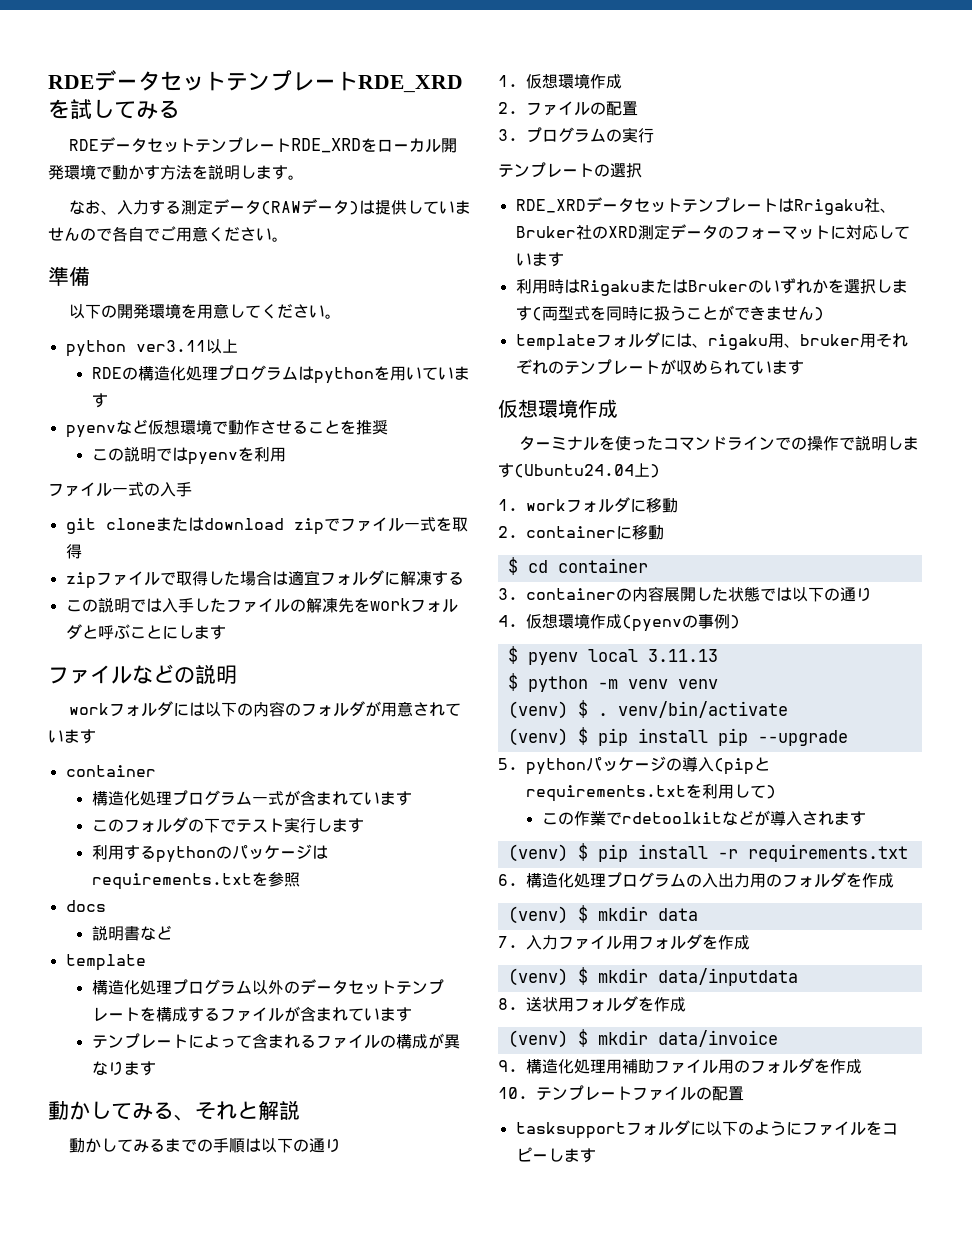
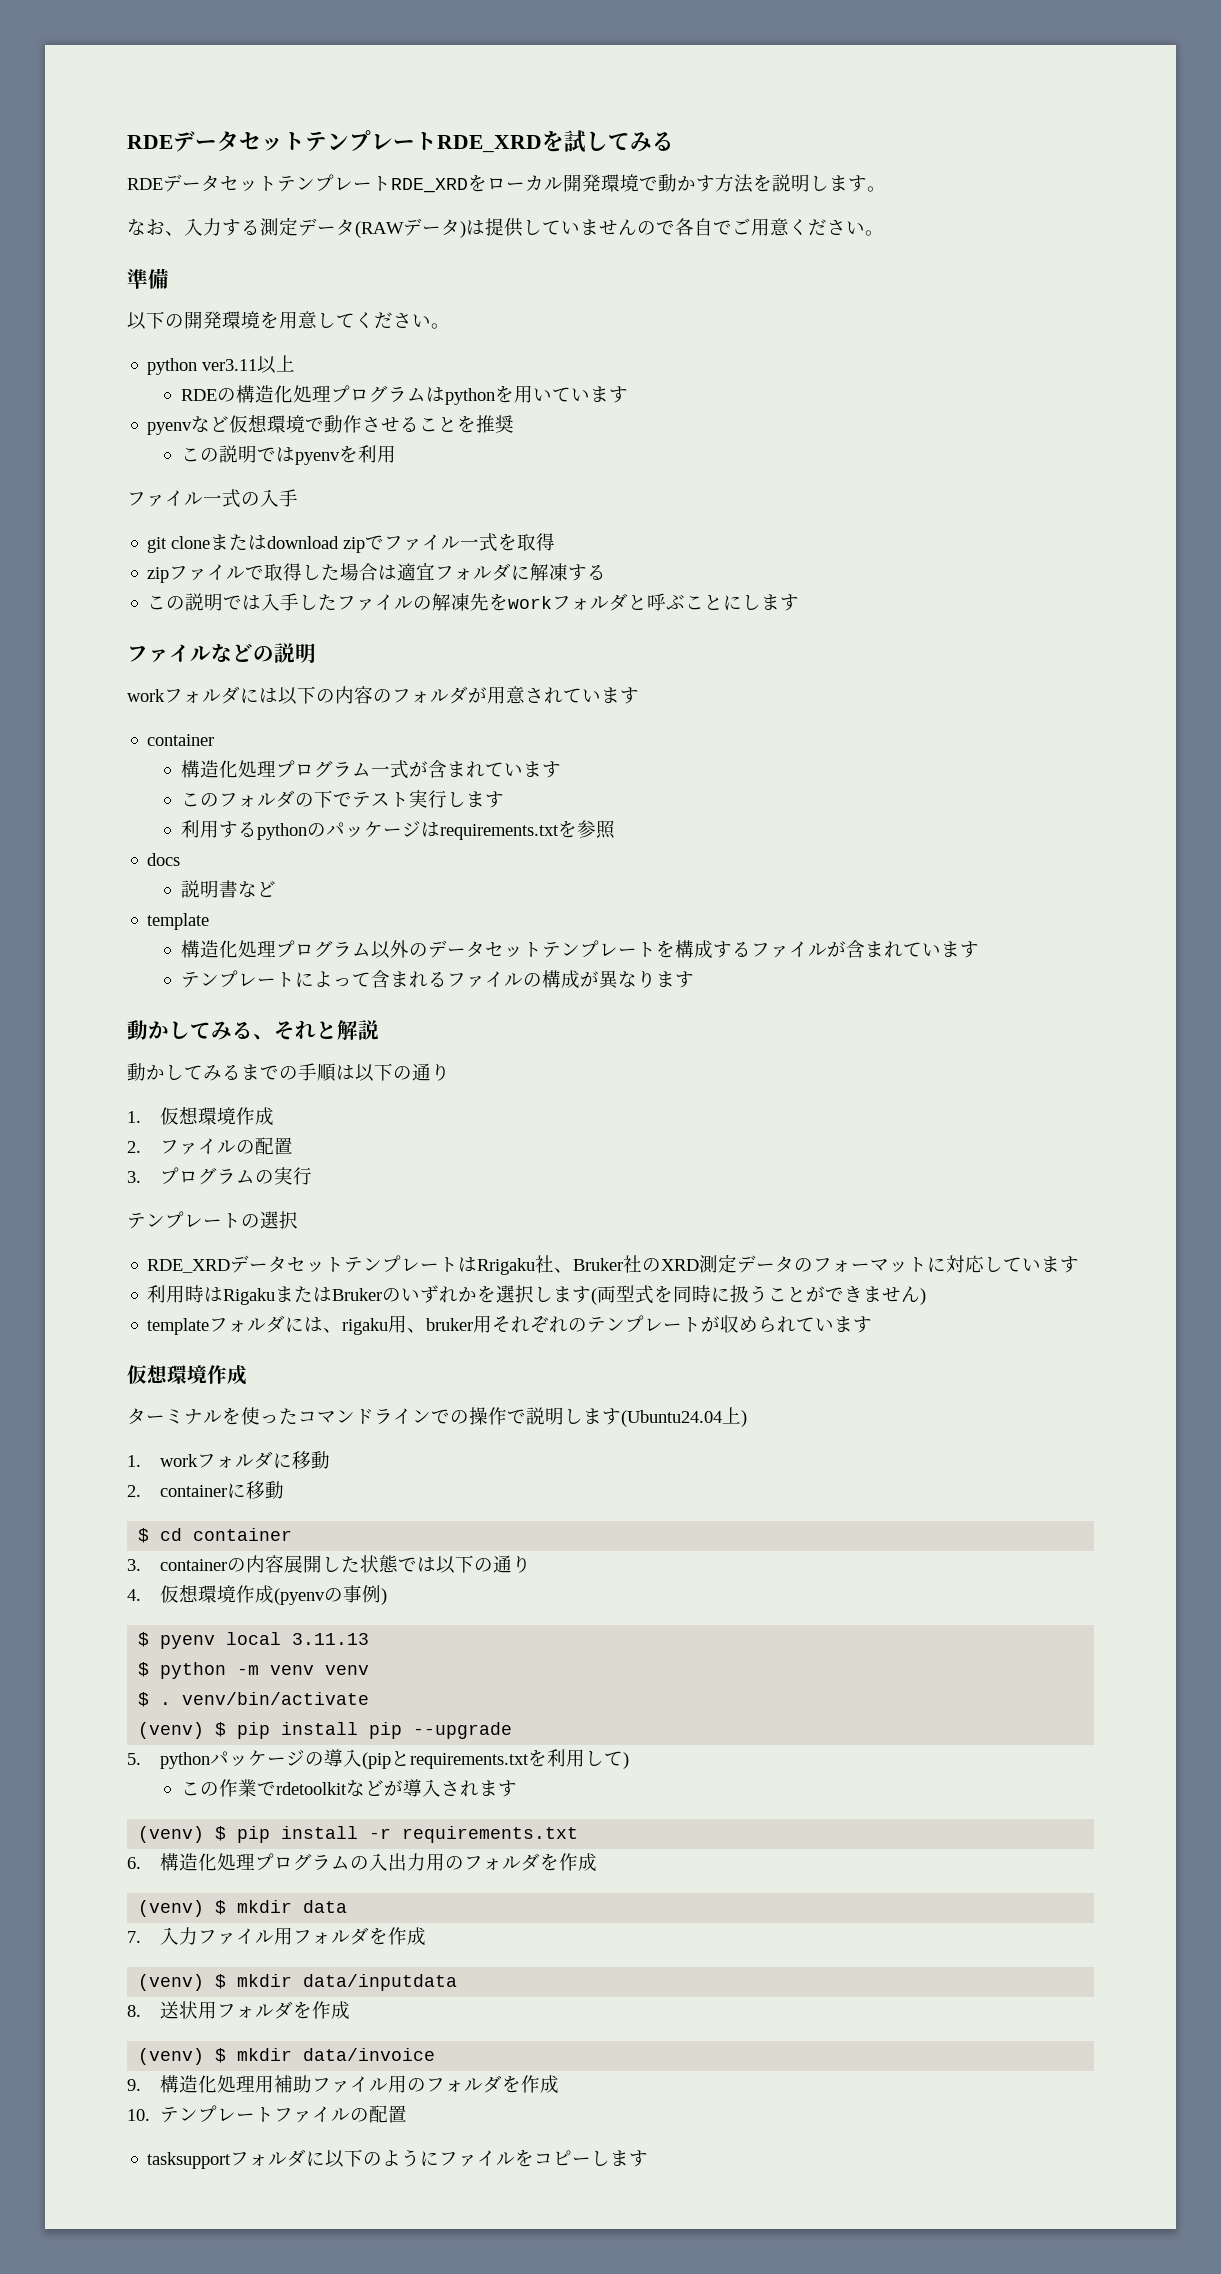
- (venv) $ . venv/bin/activate
+ $ . venv/bin/activate

